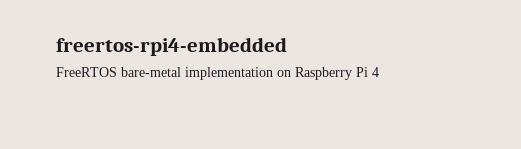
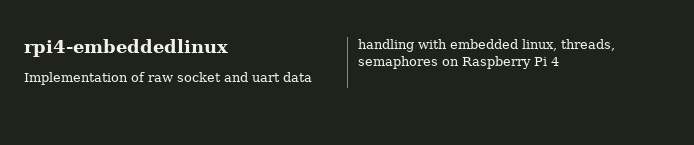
- freertos-rpi4-embedded
- FreeRTOS bare-metal implementation on Raspberry Pi 4
+ rpi4-embeddedlinux
+ Implementation of raw socket and uart data handling with embedded linux, threads, semaphores on Raspberry Pi 4

